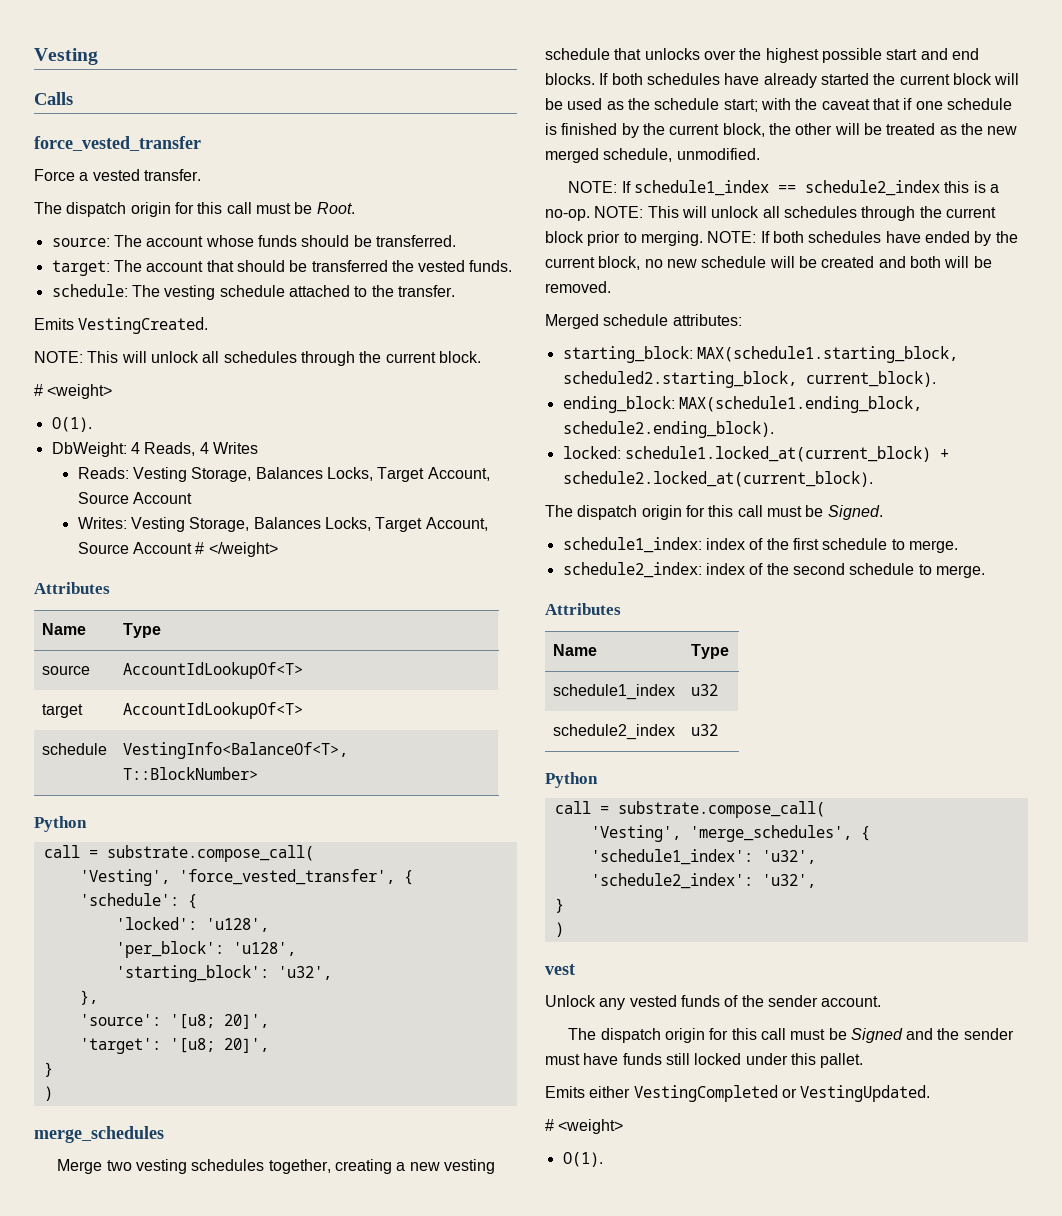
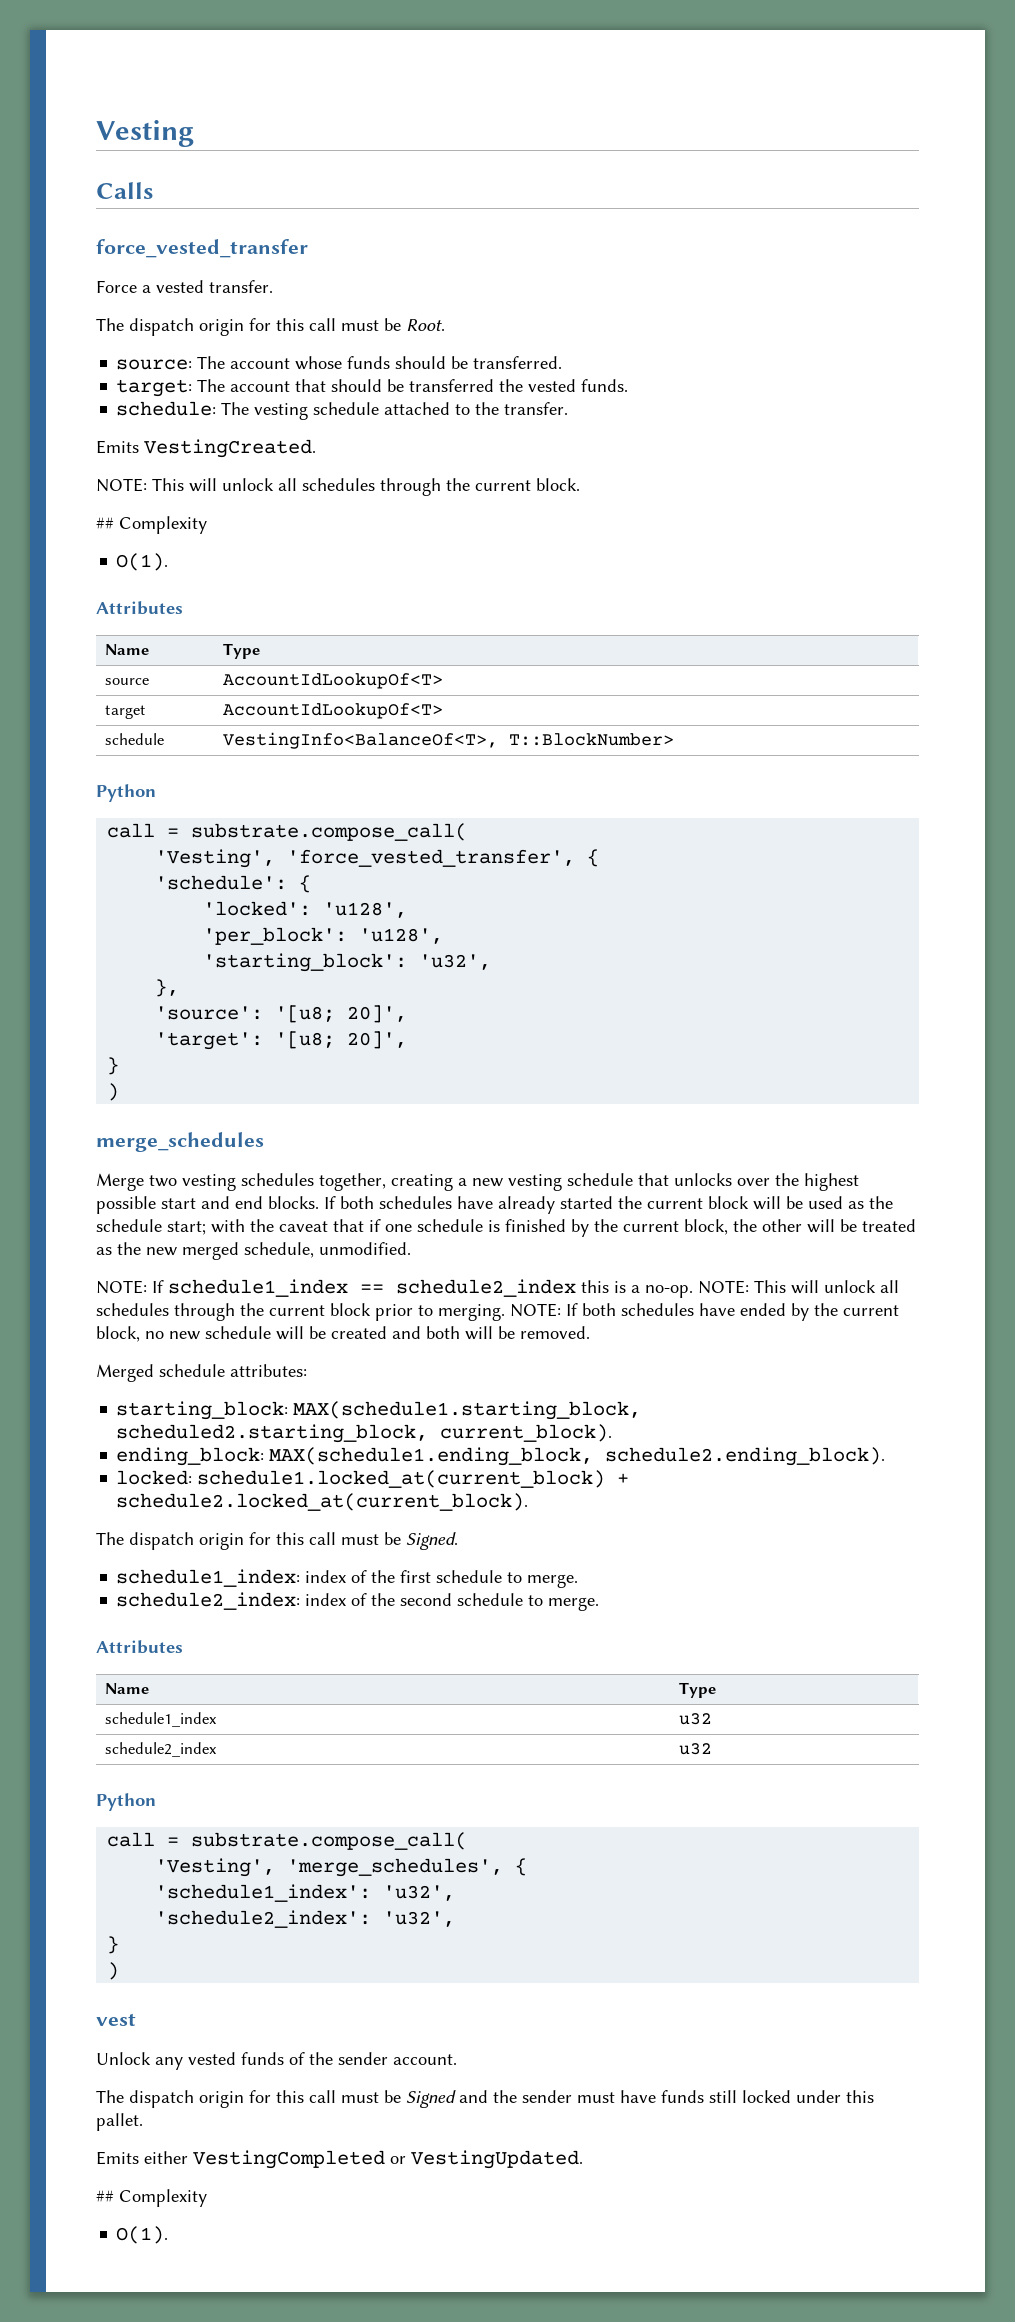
  NOTE: This will unlock all schedules through the current block.
- # <weight>
+ ## Complexity
  O(1).
- DbWeight: 4 Reads, 4 Writes
- Reads: Vesting Storage, Balances Locks, Target Account, Source Account
- Writes: Vesting Storage, Balances Locks, Target Account, Source Account # </weight>
  Emits either VestingCompleted or VestingUpdated.
- # <weight>
+ ## Complexity

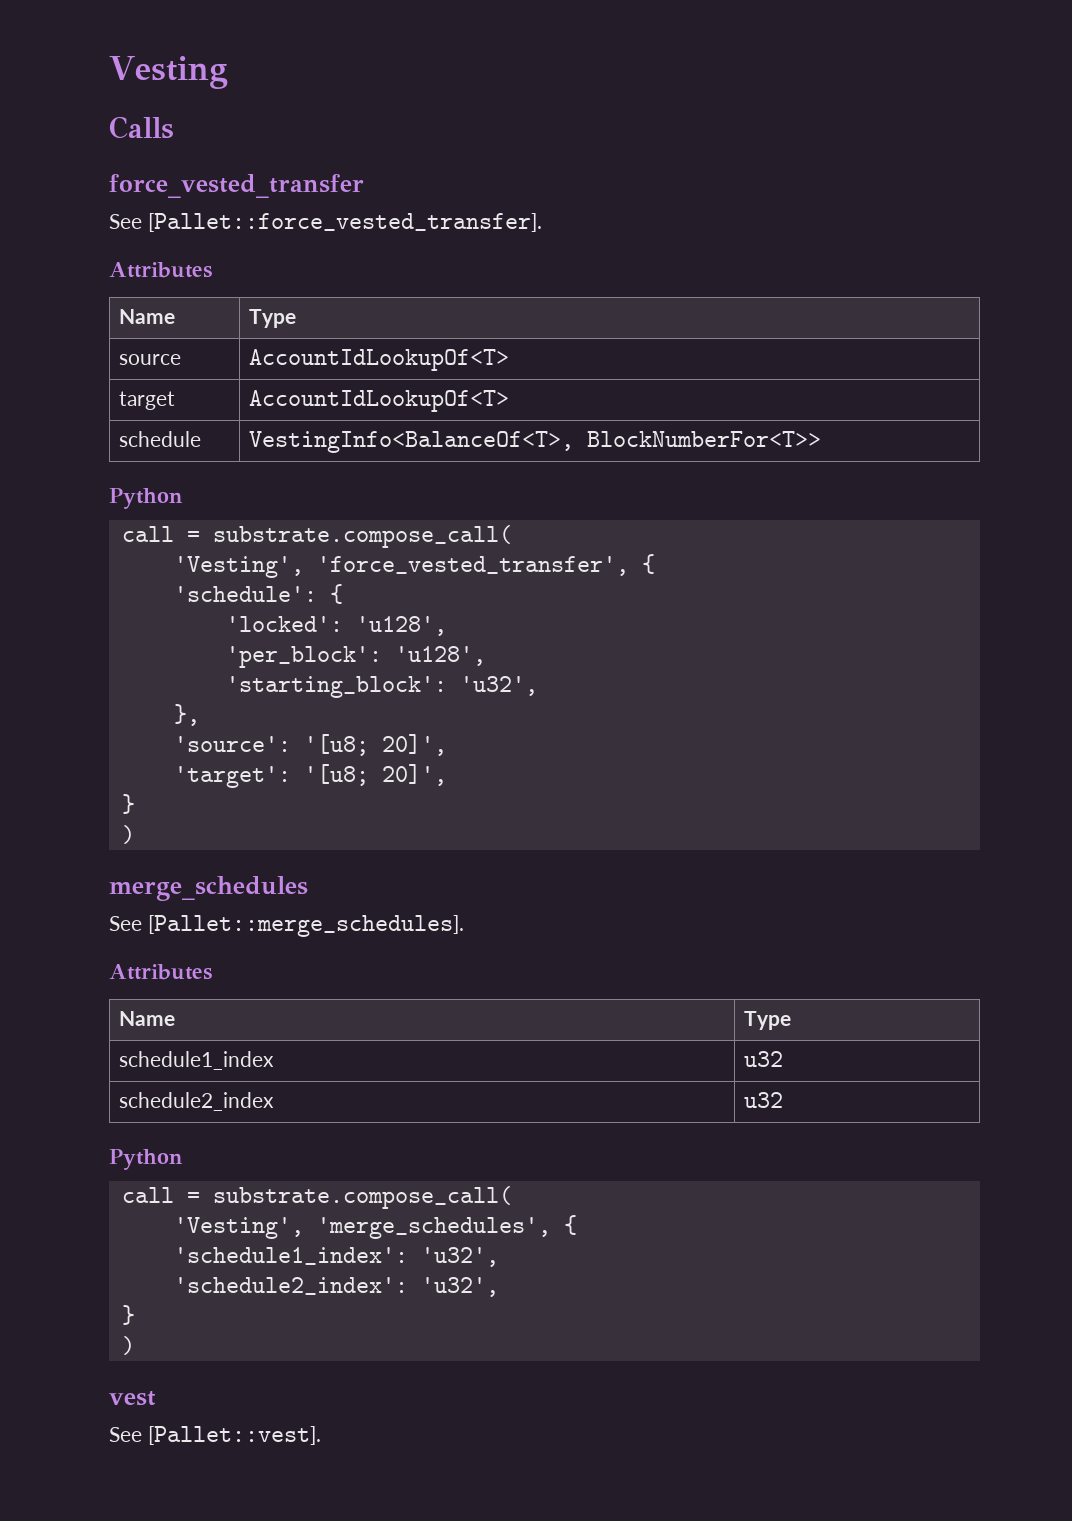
- Force a vested transfer.
- The dispatch origin for this call must be Root.
- source: The account whose funds should be transferred.
- target: The account that should be transferred the vested funds.
- schedule: The vesting schedule attached to the transfer.
- Emits VestingCreated.
- NOTE: This will unlock all schedules through the current block.
- ## Complexity
- O(1).
+ See [Pallet::force_vested_transfer].
- schedule | VestingInfo<BalanceOf<T>, T::BlockNumber>
+ schedule | VestingInfo<BalanceOf<T>, BlockNumberFor<T>>
- Merge two vesting schedules together, creating a new vesting schedule that unlocks over the highest possible start and end blocks. If both schedules have already started the current block will be used as the schedule start; with the caveat that if one schedule is finished by the current block, the other will be treated as the new merged schedule, unmodified.
- NOTE: If schedule1_index == schedule2_index this is a no-op. NOTE: This will unlock all schedules through the current block prior to merging. NOTE: If both schedules have ended by the current block, no new schedule will be created and both will be removed.
- Merged schedule attributes:
- starting_block: MAX(schedule1.starting_block, scheduled2.starting_block, current_block).
- ending_block: MAX(schedule1.ending_block, schedule2.ending_block).
- locked: schedule1.locked_at(current_block) + schedule2.locked_at(current_block).
- The dispatch origin for this call must be Signed.
- schedule1_index: index of the first schedule to merge.
- schedule2_index: index of the second schedule to merge.
+ See [Pallet::merge_schedules].
- Unlock any vested funds of the sender account.
- The dispatch origin for this call must be Signed and the sender must have funds still locked under this pallet.
- Emits either VestingCompleted or VestingUpdated.
- ## Complexity
- O(1).
+ See [Pallet::vest].

